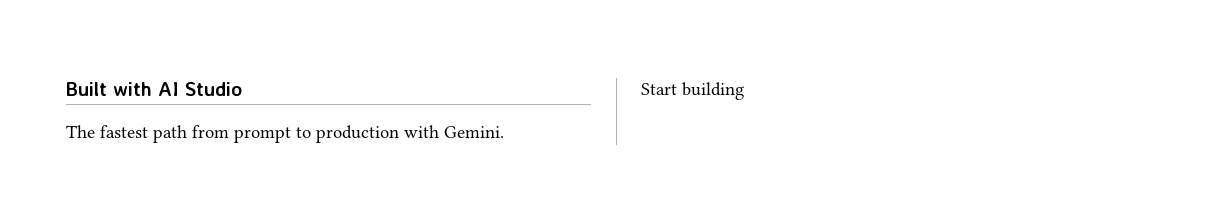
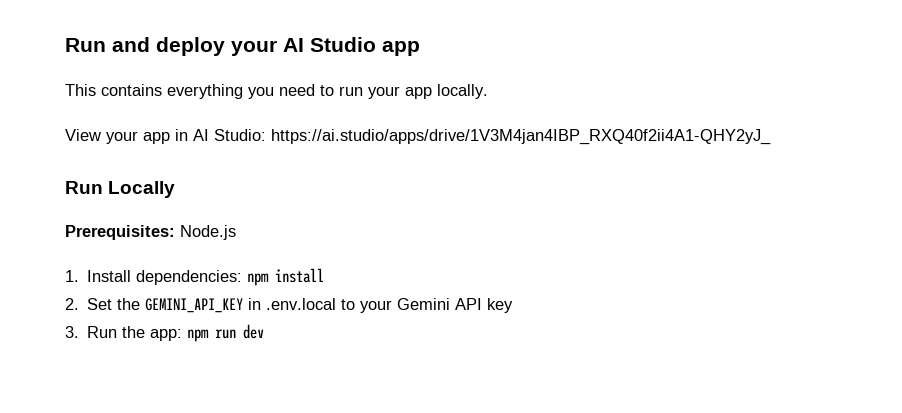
- Built with AI Studio
- The fastest path from prompt to production with Gemini.
- Start building
+ Run and deploy your AI Studio app
+ This contains everything you need to run your app locally.
+ View your app in AI Studio: https://ai.studio/apps/drive/1V3M4jan4IBP_RXQ40f2ii4A1-QHY2yJ_
+ Run Locally
+ Prerequisites: Node.js
+ 1. Install dependencies: npm install
+ 2. Set the GEMINI_API_KEY in .env.local to your Gemini API key
+ 3. Run the app: npm run dev

